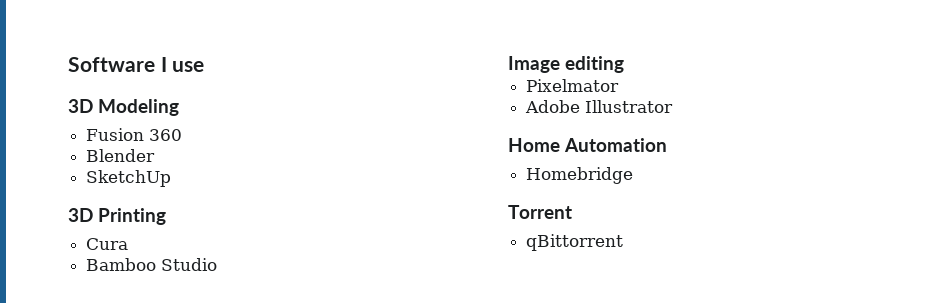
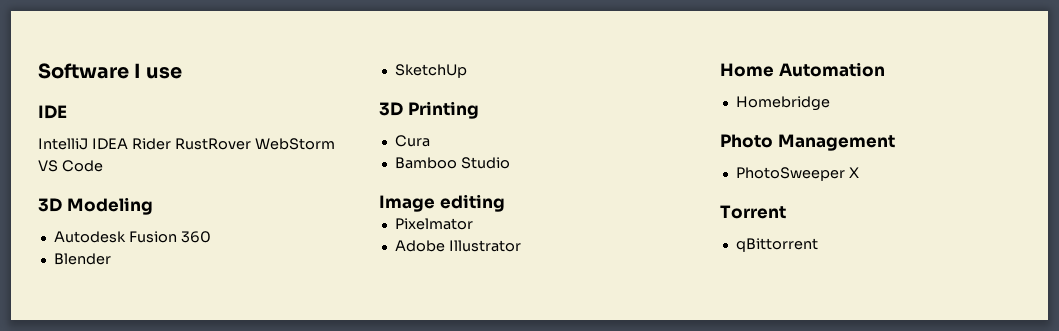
+ IDE
+ IntelliJ IDEA Rider RustRover WebStorm VS Code
- Fusion 360
+ Autodesk Fusion 360
+ Photo Management
+ PhotoSweeper X

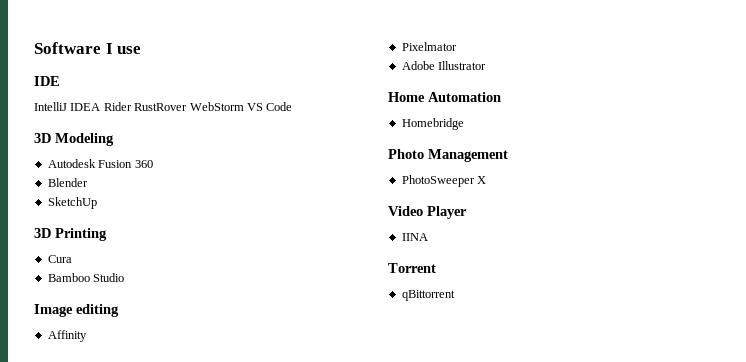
+ Affinity
+ Video Player
+ IINA

